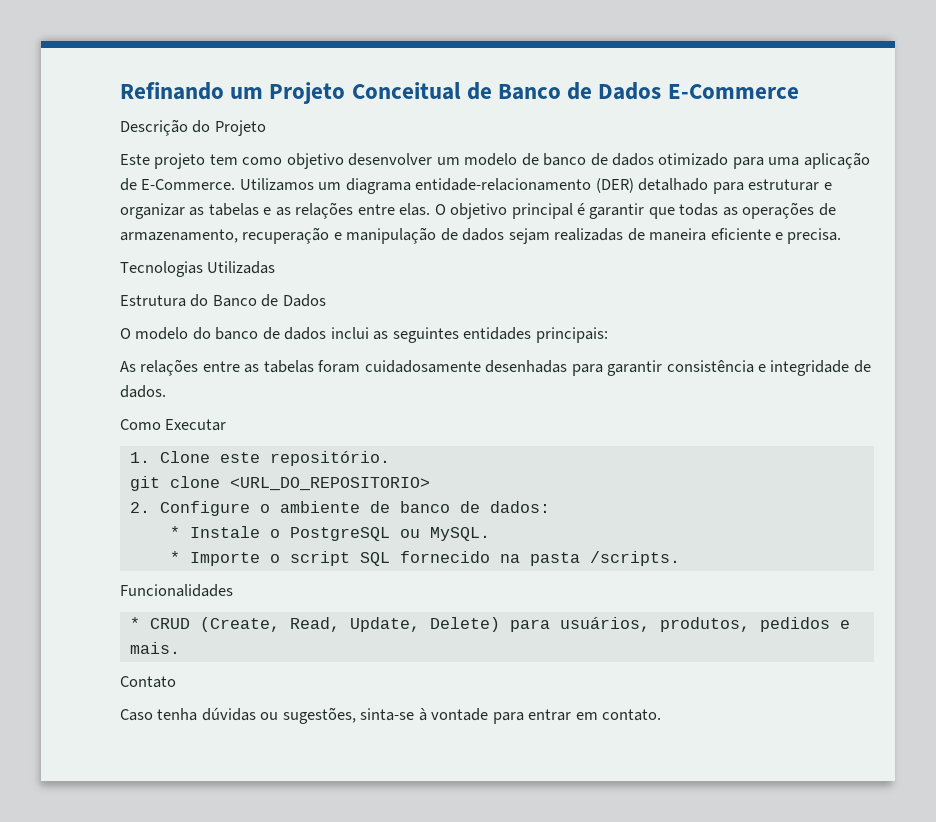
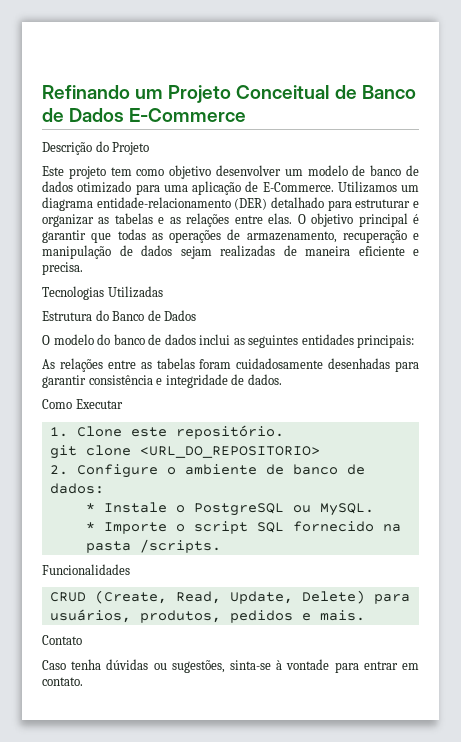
- * CRUD (Create, Read, Update, Delete) para usuários, produtos, pedidos e mais.
+ CRUD (Create, Read, Update, Delete) para usuários, produtos, pedidos e mais.

